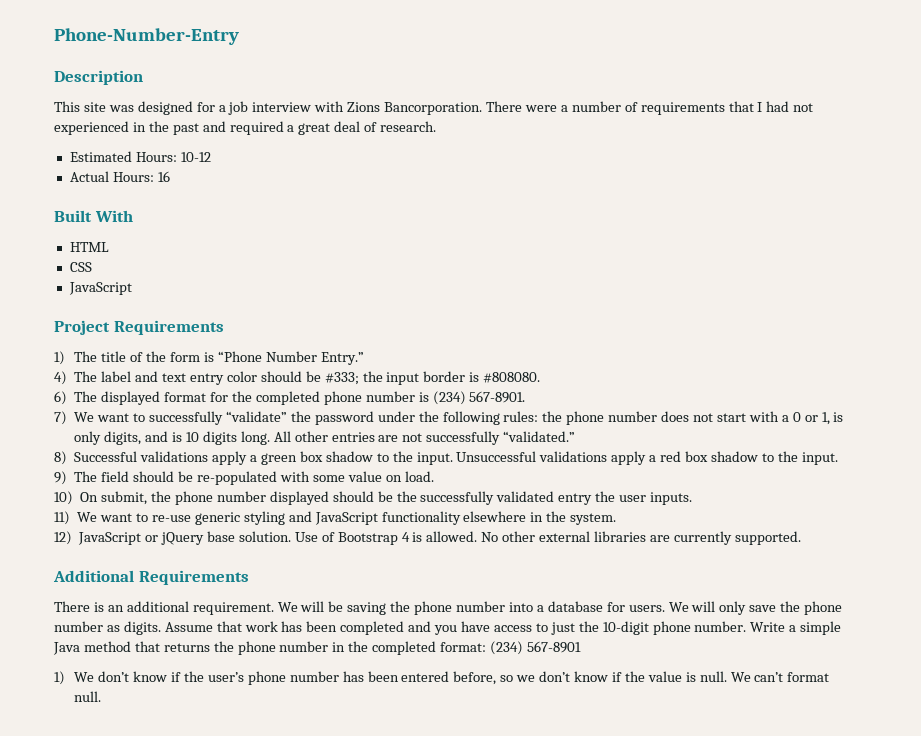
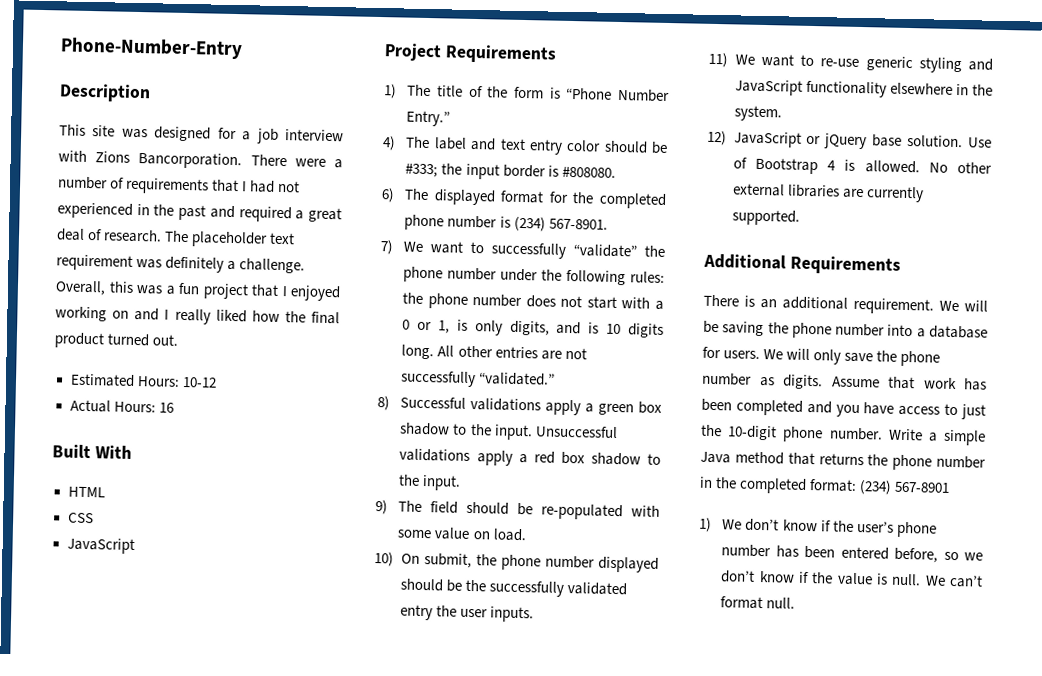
+ The placeholder text requirement was definitely a challenge. Overall, this was a fun project that I enjoyed working on and I really liked how the final product turned out.
- 7) We want to successfully “validate” the password under the following rules: the phone number does not start with a 0 or 1, is only digits, and is 10 digits long.
+ 7) We want to successfully “validate” the phone number under the following rules: the phone number does not start with a 0 or 1, is only digits, and is 10 digits long.

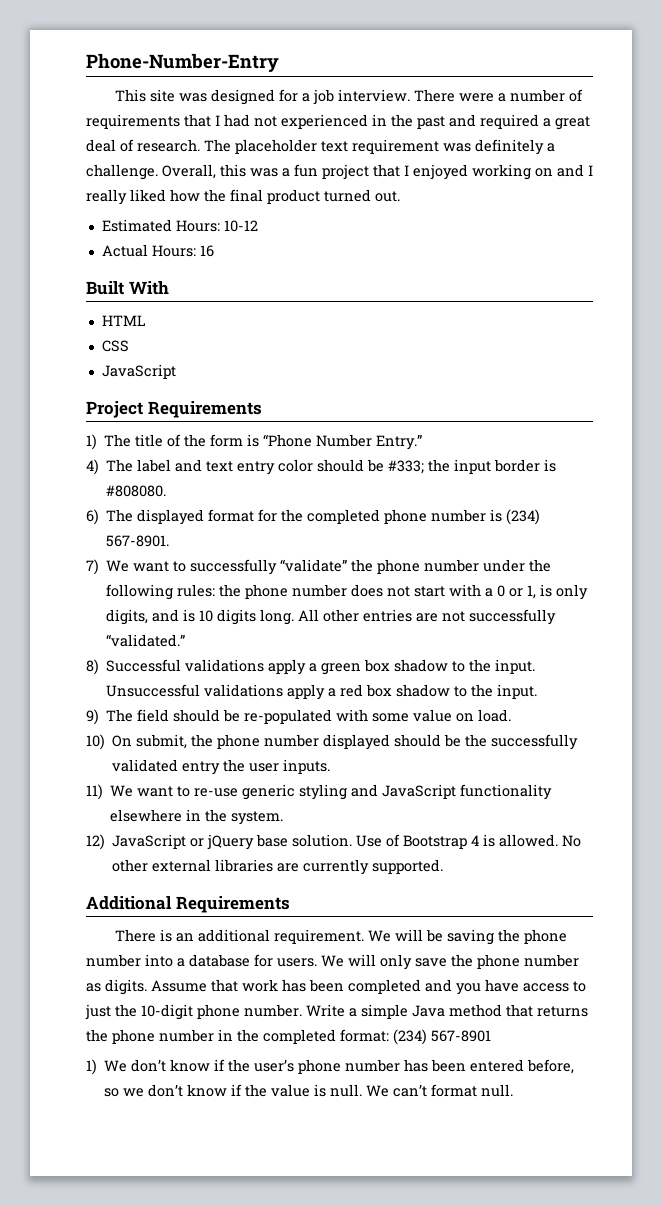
- Description
- This site was designed for a job interview with Zions Bancorporation.
+ This site was designed for a job interview.

